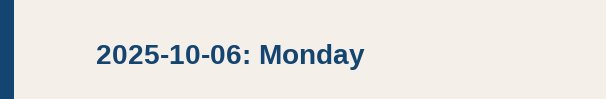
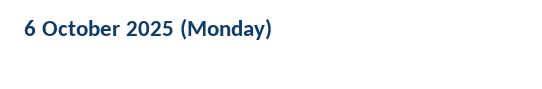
- 2025-10-06: Monday
+ 6 October 2025 (Monday)

